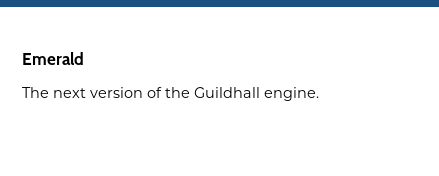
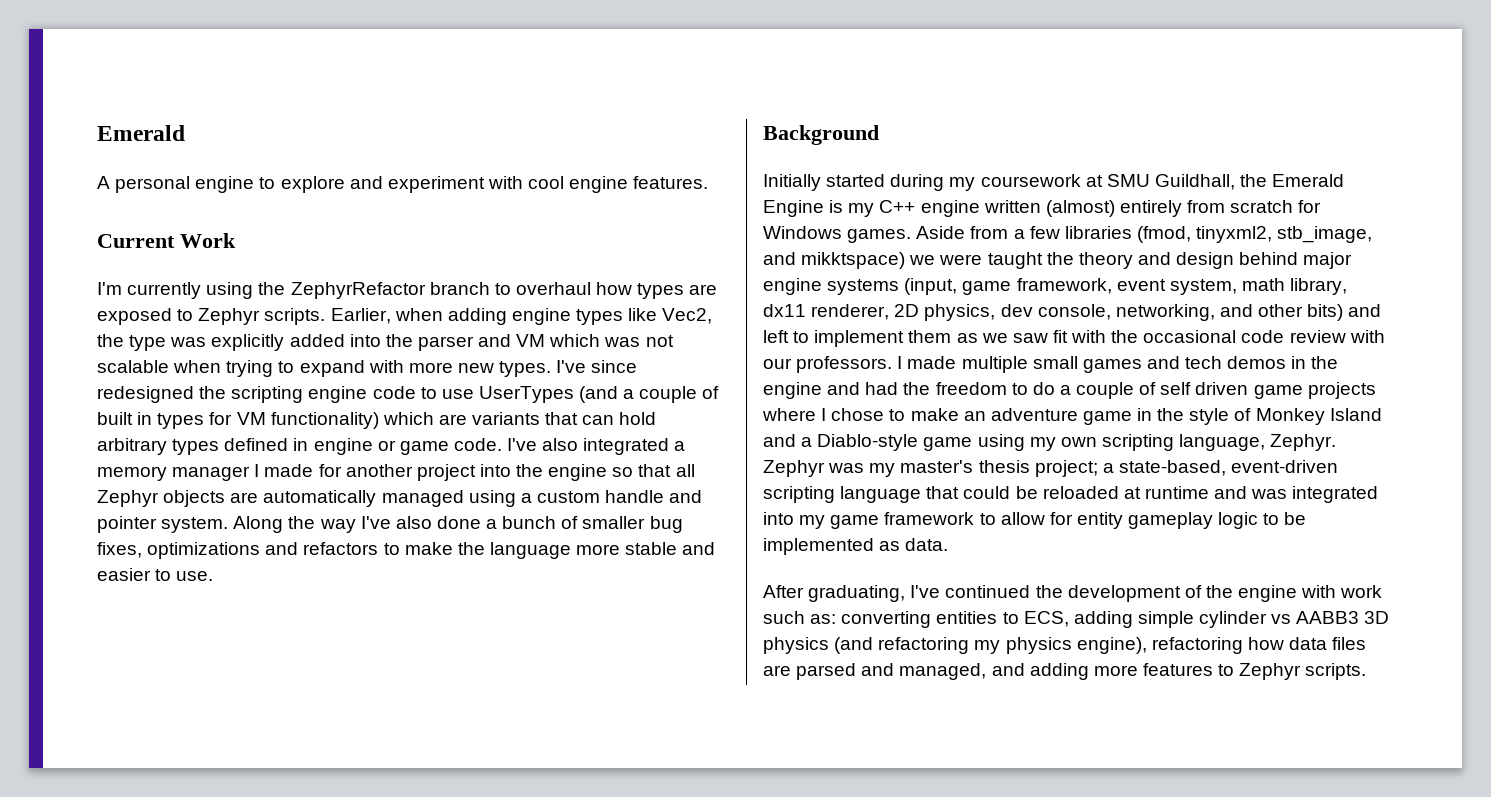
- The next version of the Guildhall engine.
+ A personal engine to explore and experiment with cool engine features.
+ Current Work
+ I'm currently using the ZephyrRefactor branch to overhaul how types are exposed to Zephyr scripts. Earlier, when adding engine types like Vec2, the type was explicitly added into the parser and VM which was not scalable when trying to expand with more new types. I've since redesigned the scripting engine code to use UserTypes (and a couple of built in types for VM functionality) which are variants that can hold arbitrary types defined in engine or game code. I've also integrated a memory manager I made for another project into the engine so that all Zephyr objects are automatically managed using a custom handle and pointer system. Along the way I've also done a bunch of smaller bug fixes, optimizations and refactors to make the language more stable and easier to use.
+ Background
+ Initially started during my coursework at SMU Guildhall, the Emerald Engine is my C++ engine written (almost) entirely from scratch for Windows games. Aside from a few libraries (fmod, tinyxml2, stb_image, and mikktspace) we were taught the theory and design behind major engine systems (input, game framework, event system, math library, dx11 renderer, 2D physics, dev console, networking, and other bits) and left to implement them as we saw fit with the occasional code review with our professors. I made multiple small games and tech demos in the engine and had the freedom to do a couple of self driven game projects where I chose to make an adventure game in the style of Monkey Island and a Diablo-style game using my own scripting language, Zephyr. Zephyr was my master's thesis project; a state-based, event-driven scripting language that could be reloaded at runtime and was integrated into my game framework to allow for entity gameplay logic to be implemented as data.
+ After graduating, I've continued the development of the engine with work such as: converting entities to ECS, adding simple cylinder vs AABB3 3D physics (and refactoring my physics engine), refactoring how data files are parsed and managed, and adding more features to Zephyr scripts.

